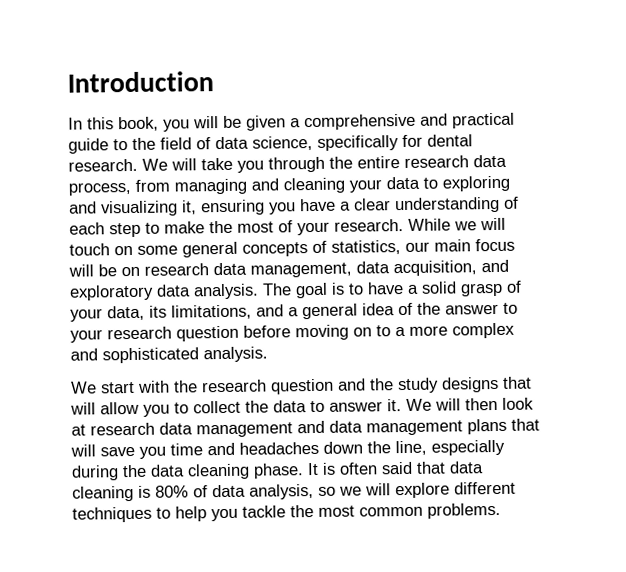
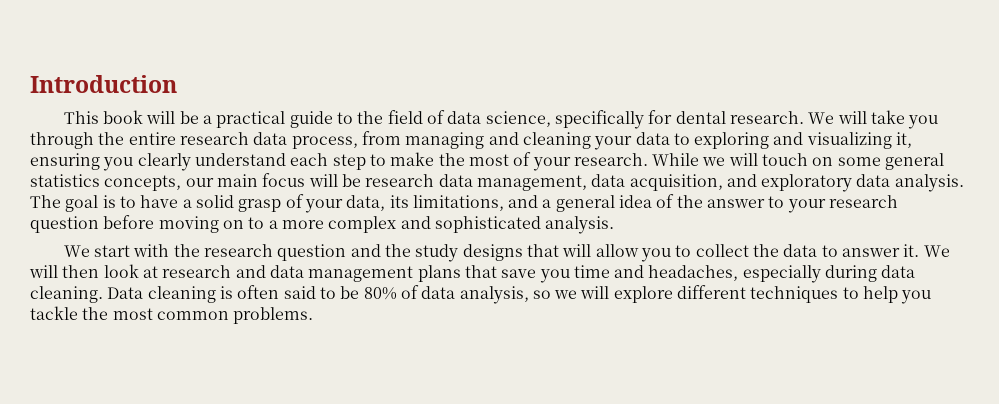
- In this book, you will be given a comprehensive and practical guide to the field of data science, specifically for dental research.
+ This book will be a practical guide to the field of data science, specifically for dental research.
- We will take you through the entire research data process, from managing and cleaning your data to exploring and visualizing it, ensuring you have a clear understanding of each step to make the most of your research.
+ We will take you through the entire research data process, from managing and cleaning your data to exploring and visualizing it, ensuring you clearly understand each step to make the most of your research.
- While we will touch on some general concepts of statistics, our main focus will be on research data management, data acquisition, and exploratory data analysis.
+ While we will touch on some general statistics concepts, our main focus will be research data management, data acquisition, and exploratory data analysis.
- We will then look at research data management and data management plans that will save you time and headaches down the line, especially during the data cleaning phase. It is often said that data cleaning is 80% of data analysis, so we will explore different techniques to help you tackle the most common problems.
+ We will then look at research and data management plans that save you time and headaches, especially during data cleaning. Data cleaning is often said to be 80% of data analysis, so we will explore different techniques to help you tackle the most common problems.

